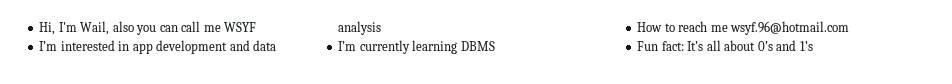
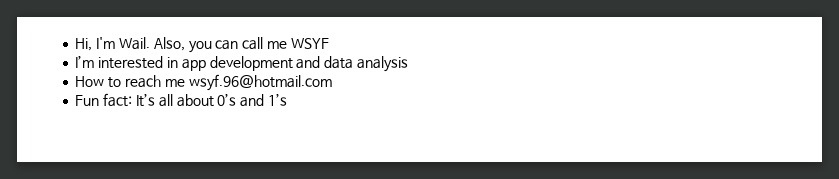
- Hi, I'm Wail, also you can call me WSYF
+ Hi, I'm Wail. Also, you can call me WSYF
- I’m currently learning DBMS

